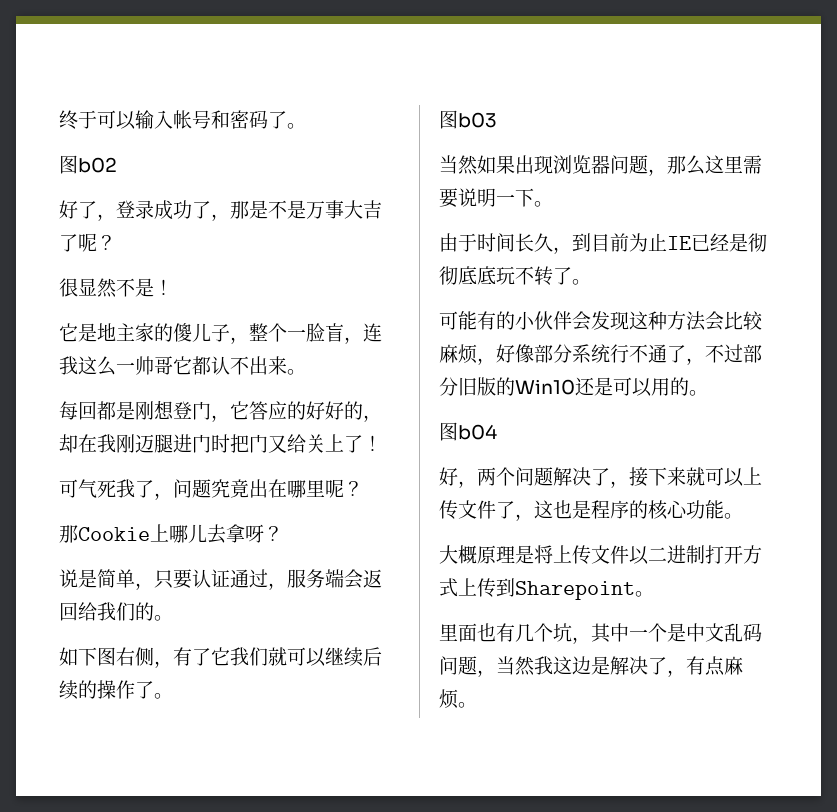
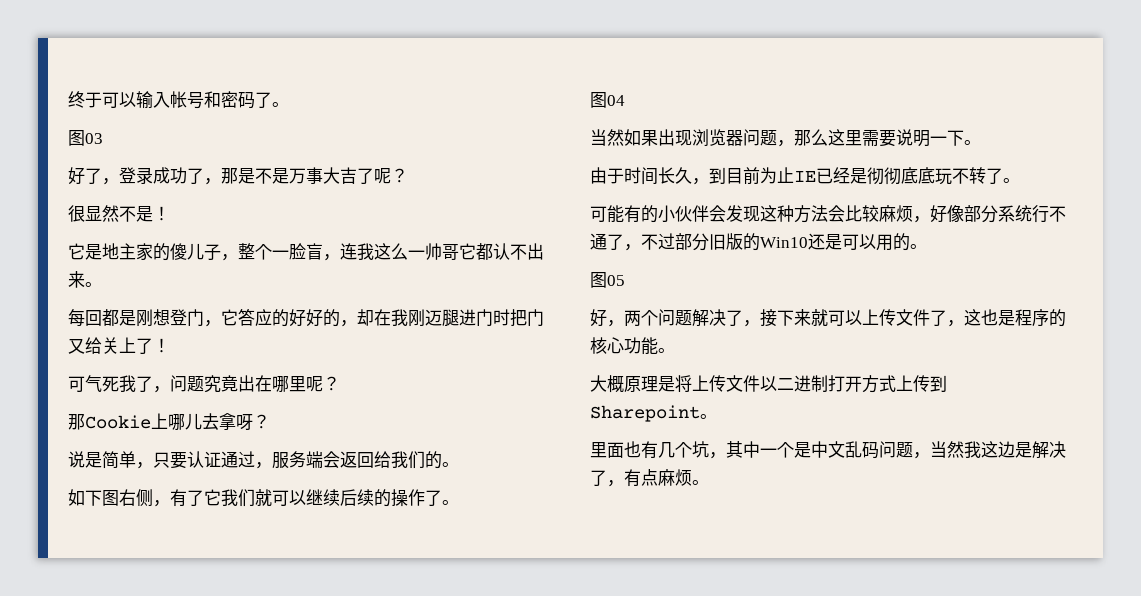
- 图b02
+ 图03
- 图b03
+ 图04
- 图b04
+ 图05

